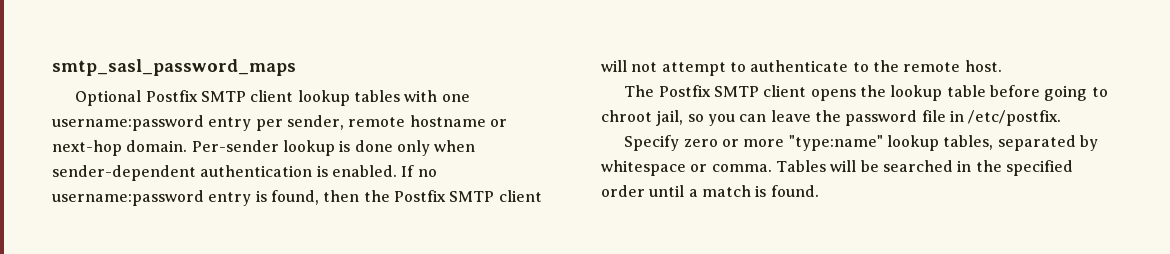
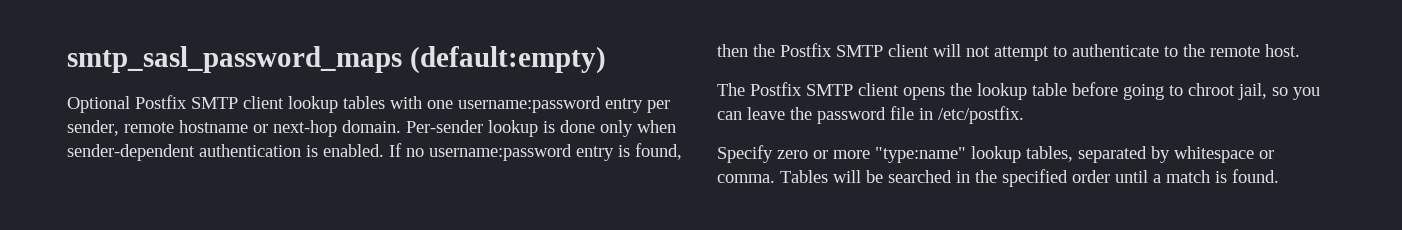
- smtp_sasl_password_maps
+ smtp_sasl_password_maps (default:empty)

